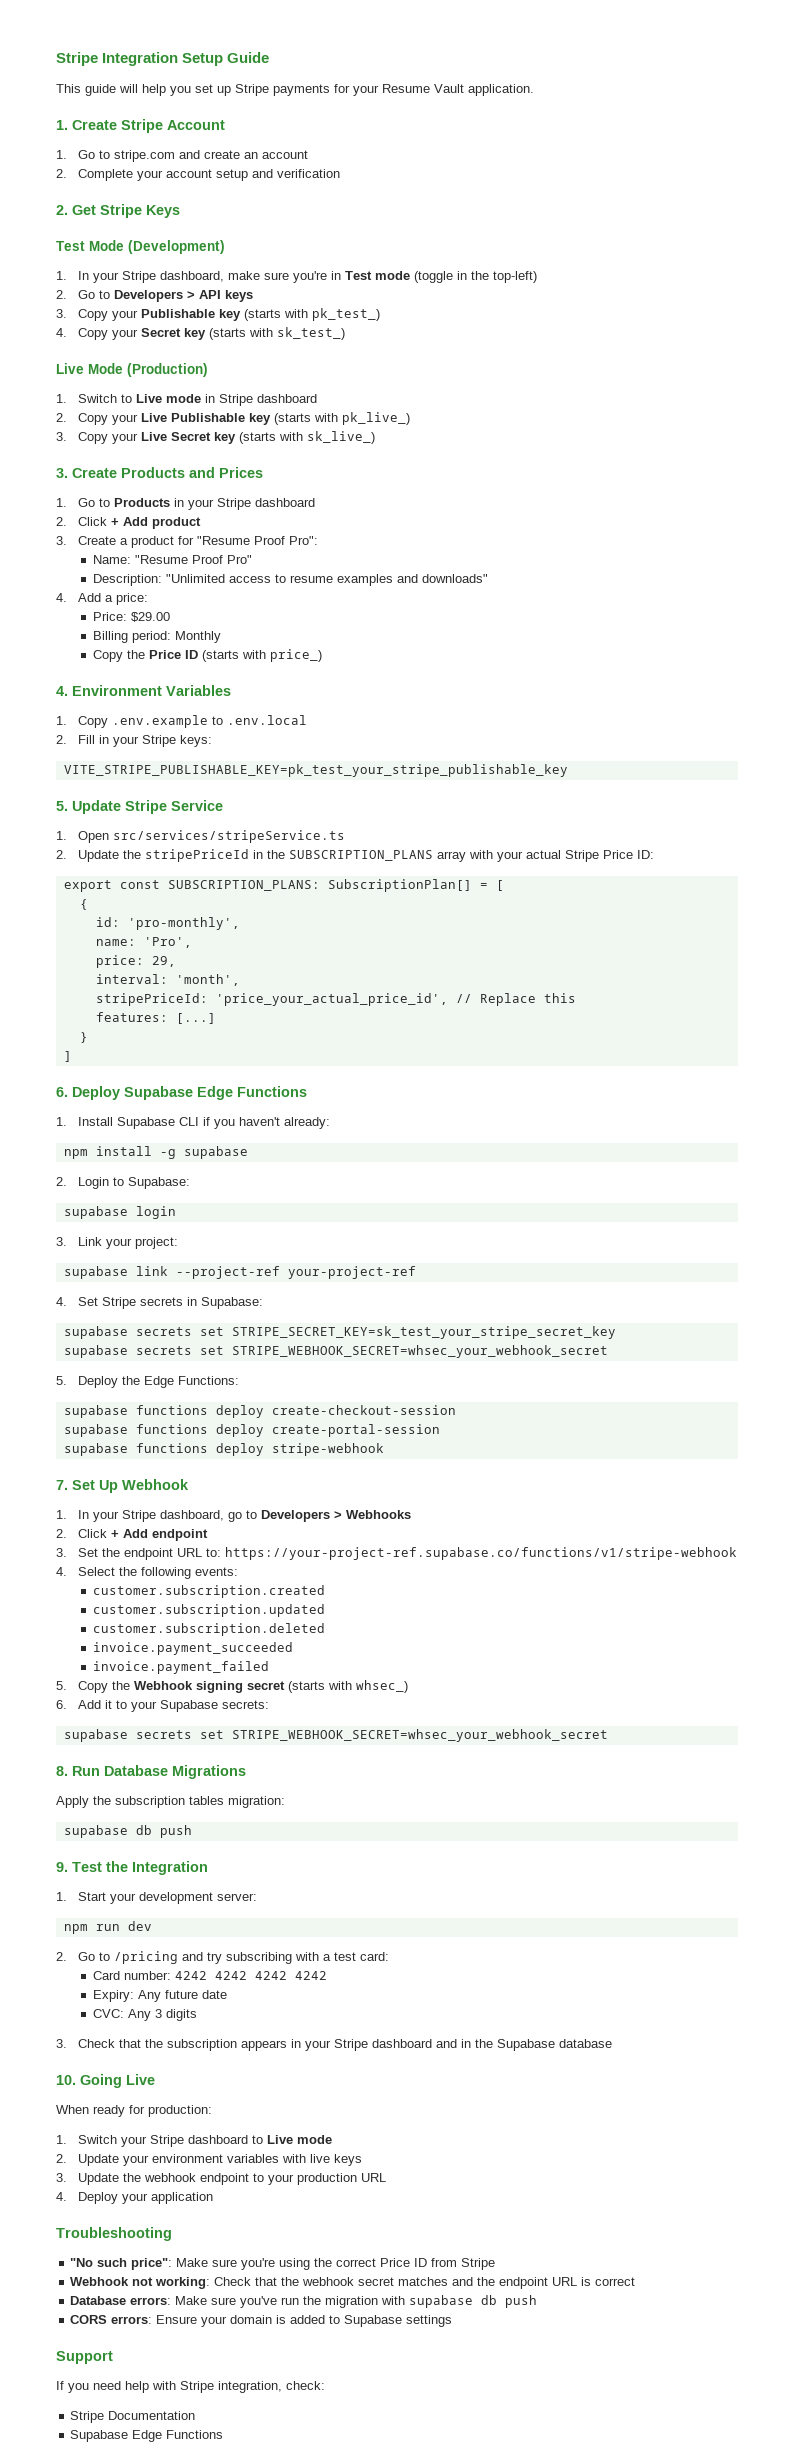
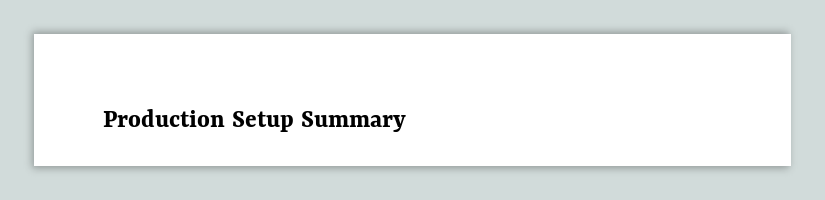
- Stripe Integration Setup Guide
- This guide will help you set up Stripe payments for your Resume Vault application.
- 1. Create Stripe Account
- 1. Go to stripe.com and create an account
- 2. Complete your account setup and verification
- 2. Get Stripe Keys
- Test Mode (Development)
- 1. In your Stripe dashboard, make sure you're in Test mode (toggle in the top-left)
- 2. Go to Developers > API keys
- 3. Copy your Publishable key (starts with pk_test_)
- 4. Copy your Secret key (starts with sk_test_)
- Live Mode (Production)
- 1. Switch to Live mode in Stripe dashboard
- 2. Copy your Live Publishable key (starts with pk_live_)
- 3. Copy your Live Secret key (starts with sk_live_)
- 3. Create Products and Prices
- 1. Go to Products in your Stripe dashboard
- 2. Click + Add product
- 3. Create a product for "Resume Proof Pro":
- Name: "Resume Proof Pro"
- Description: "Unlimited access to resume examples and downloads"
- 4. Add a price:
- Price: $29.00
- Billing period: Monthly
- Copy the Price ID (starts with price_)
- 4. Environment Variables
- 1. Copy .env.example to .env.local
- 2. Fill in your Stripe keys:
- VITE_STRIPE_PUBLISHABLE_KEY=pk_test_your_stripe_publishable_key
- 5. Update Stripe Service
- 1. Open src/services/stripeService.ts
- 2. Update the stripePriceId in the SUBSCRIPTION_PLANS array with your actual Stripe Price ID:
- export const SUBSCRIPTION_PLANS: SubscriptionPlan[] = [
- {
- id: 'pro-monthly',
- name: 'Pro',
- price: 29,
- interval: 'month',
- stripePriceId: 'price_your_actual_price_id', // Replace this
- features: [...]
- }
- ]
- 6. Deploy Supabase Edge Functions
- 1. Install Supabase CLI if you haven't already:
- npm install -g supabase
- 2. Login to Supabase:
- supabase login
- 3. Link your project:
- supabase link --project-ref your-project-ref
- 4. Set Stripe secrets in Supabase:
- supabase secrets set STRIPE_SECRET_KEY=sk_test_your_stripe_secret_key
- supabase secrets set STRIPE_WEBHOOK_SECRET=whsec_your_webhook_secret
- 5. Deploy the Edge Functions:
- supabase functions deploy create-checkout-session
- supabase functions deploy create-portal-session
- supabase functions deploy stripe-webhook
- 7. Set Up Webhook
- 1. In your Stripe dashboard, go to Developers > Webhooks
- 2. Click + Add endpoint
- 3. Set the endpoint URL to: https://your-project-ref.supabase.co/functions/v1/stripe-webhook
- 4. Select the following events:
- customer.subscription.created
- customer.subscription.updated
- customer.subscription.deleted
- invoice.payment_succeeded
- invoice.payment_failed
- 5. Copy the Webhook signing secret (starts with whsec_)
- 6. Add it to your Supabase secrets:
- supabase secrets set STRIPE_WEBHOOK_SECRET=whsec_your_webhook_secret
- 8. Run Database Migrations
- Apply the subscription tables migration:
- supabase db push
- 9. Test the Integration
- 1. Start your development server:
- npm run dev
- 2. Go to /pricing and try subscribing with a test card:
- Card number: 4242 4242 4242 4242
- Expiry: Any future date
- CVC: Any 3 digits
- 3. Check that the subscription appears in your Stripe dashboard and in the Supabase database
- 10. Going Live
- When ready for production:
- 1. Switch your Stripe dashboard to Live mode
- 2. Update your environment variables with live keys
- 3. Update the webhook endpoint to your production URL
- 4. Deploy your application
- Troubleshooting
- "No such price": Make sure you're using the correct Price ID from Stripe
- Webhook not working: Check that the webhook secret matches and the endpoint URL is correct
- Database errors: Make sure you've run the migration with supabase db push
- CORS errors: Ensure your domain is added to Supabase settings
- Support
- If you need help with Stripe integration, check:
- Stripe Documentation
- Supabase Edge Functions
+ Production Setup Summary

